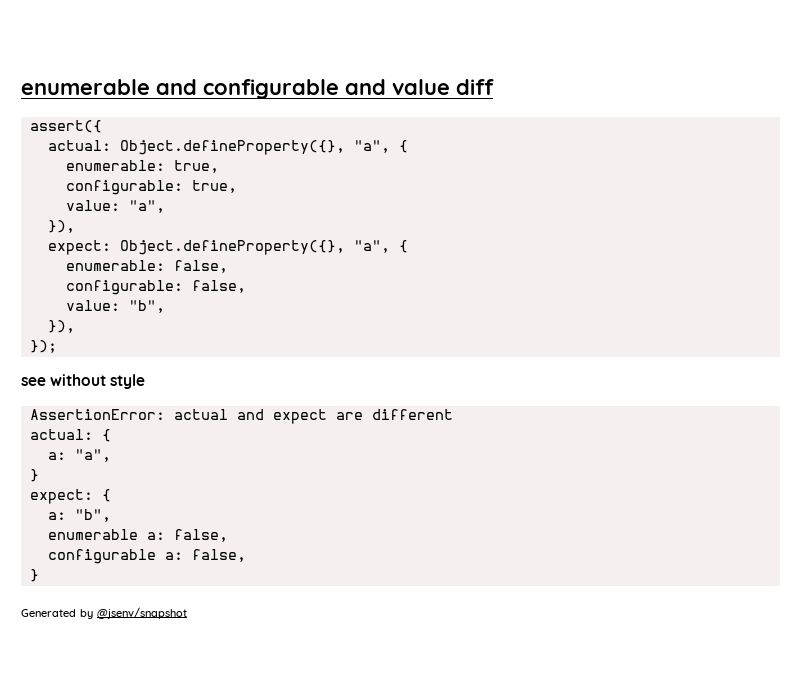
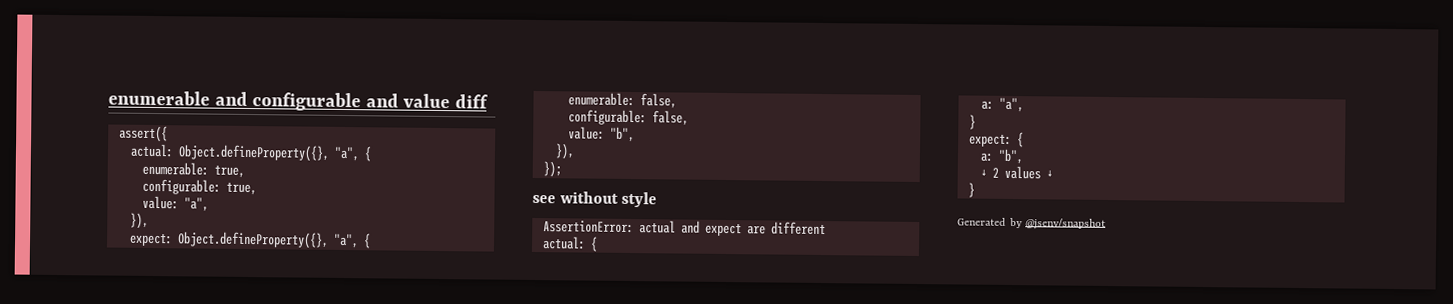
- enumerable a: false,
- configurable a: false,
+ ↓ 2 values ↓

